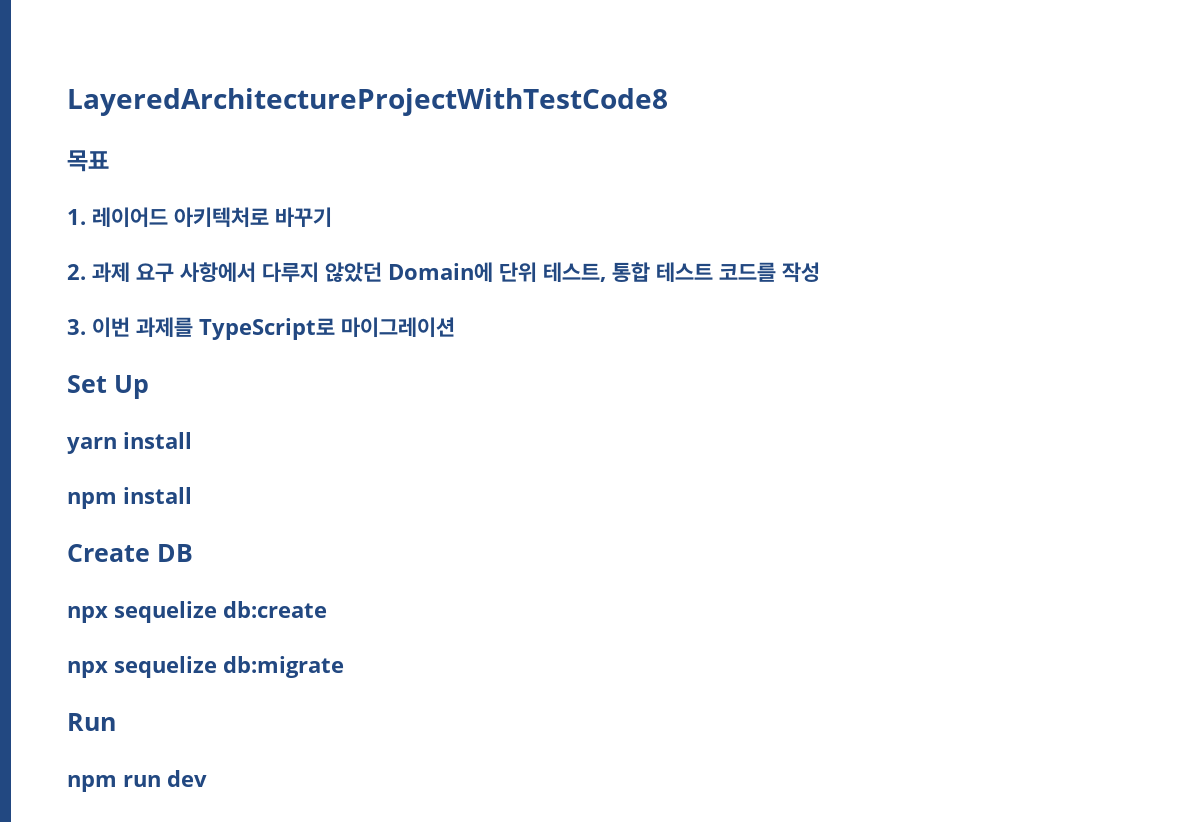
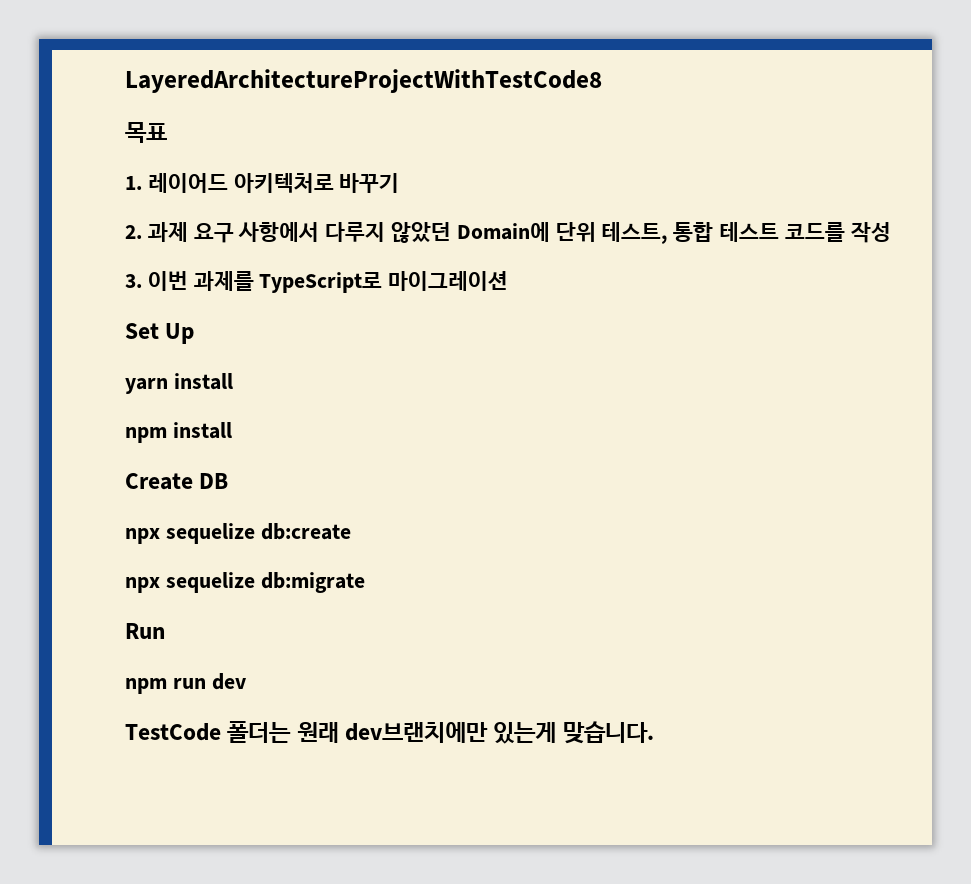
+ TestCode 폴더는 원래 dev브랜치에만 있는게 맞습니다.

